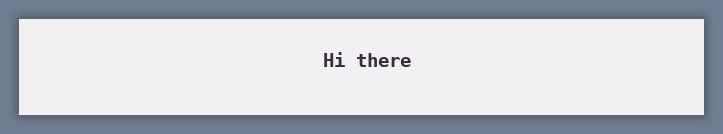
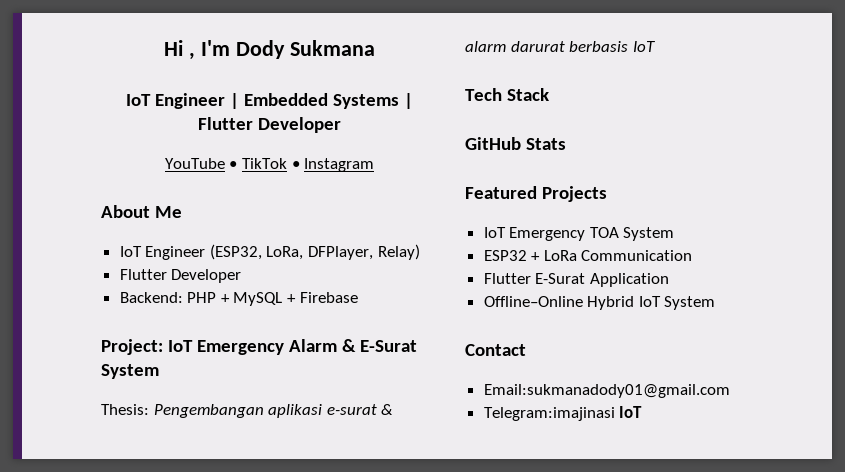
- Hi there
+ Hi , I'm Dody Sukmana
+ IoT Engineer | Embedded Systems | Flutter Developer
+ YouTube • TikTok • Instagram
+ About Me
+ IoT Engineer (ESP32, LoRa, DFPlayer, Relay)
+ Flutter Developer
+ Backend: PHP + MySQL + Firebase
+ Project: IoT Emergency Alarm & E-Surat System
+ Thesis: Pengembangan aplikasi e-surat & alarm darurat berbasis IoT
+ Tech Stack
+ GitHub Stats
+ Featured Projects
+ IoT Emergency TOA System
+ ESP32 + LoRa Communication
+ Flutter E-Surat Application
+ Offline–Online Hybrid IoT System
+ Contact
+ Email:sukmanadody01@gmail.com
+ Telegram:imajinasi IoT

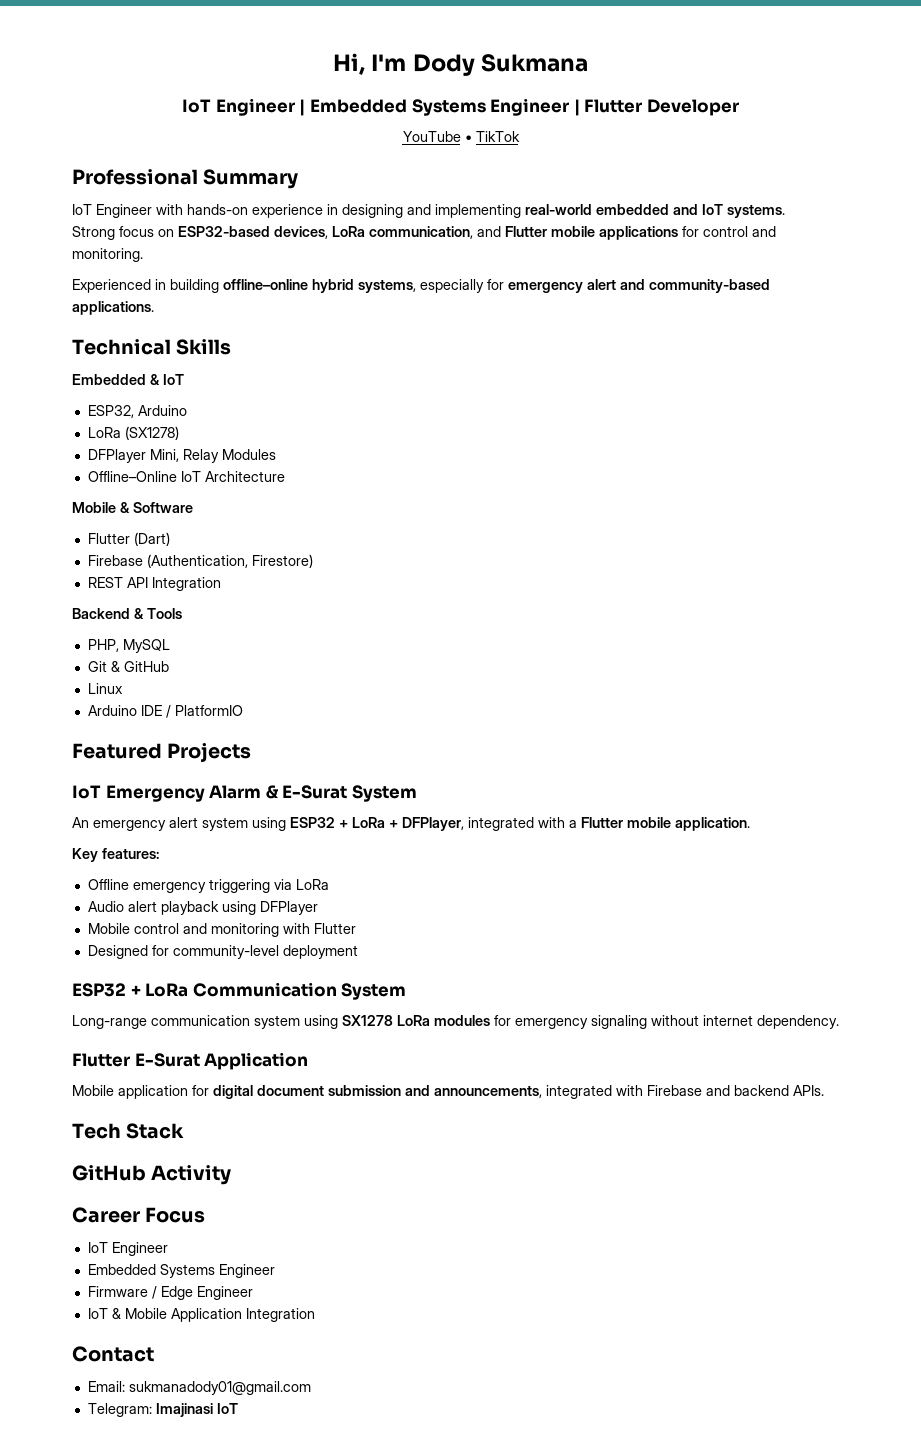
- Hi , I'm Dody Sukmana
+ Hi, I'm Dody Sukmana
- IoT Engineer | Embedded Systems | Flutter Developer
+ IoT Engineer | Embedded Systems Engineer | Flutter Developer
- YouTube • TikTok • Instagram
- About Me
- IoT Engineer (ESP32, LoRa, DFPlayer, Relay)
- Flutter Developer
- Backend: PHP + MySQL + Firebase
- Project: IoT Emergency Alarm & E-Surat System
+ YouTube • TikTok
+ Professional Summary
+ IoT Engineer with hands-on experience in designing and implementing real-world embedded and IoT systems.
+ Strong focus on ESP32-based devices, LoRa communication, and Flutter mobile applications for control and monitoring.
+ Experienced in building offline–online hybrid systems, especially for emergency alert and community-based applications.
+ Technical Skills
+ Embedded & IoT
+ ESP32, Arduino
+ LoRa (SX1278)
+ DFPlayer Mini, Relay Modules
+ Offline–Online IoT Architecture
+ Mobile & Software
+ Flutter (Dart)
+ Firebase (Authentication, Firestore)
+ REST API Integration
+ Backend & Tools
+ PHP, MySQL
+ Git & GitHub
+ Linux
+ Arduino IDE / PlatformIO
+ Featured Projects
+ IoT Emergency Alarm & E-Surat System
- Thesis: Pengembangan aplikasi e-surat & alarm darurat berbasis IoT
+ An emergency alert system using ESP32 + LoRa + DFPlayer, integrated with a Flutter mobile application.
+ Key features:
+ Offline emergency triggering via LoRa
+ Audio alert playback using DFPlayer
+ Mobile control and monitoring with Flutter
+ Designed for community-level deployment
+ ESP32 + LoRa Communication System
+ Long-range communication system using SX1278 LoRa modules for emergency signaling without internet dependency.
+ Flutter E-Surat Application
+ Mobile application for digital document submission and announcements, integrated with Firebase and backend APIs.
  Tech Stack
- GitHub Stats
- Featured Projects
- IoT Emergency TOA System
- ESP32 + LoRa Communication
- Flutter E-Surat Application
- Offline–Online Hybrid IoT System
+ GitHub Activity
+ Career Focus
+ IoT Engineer
+ Embedded Systems Engineer
+ Firmware / Edge Engineer
+ IoT & Mobile Application Integration
  Contact
- Email:sukmanadody01@gmail.com
- Telegram:imajinasi IoT
+ Email: sukmanadody01@gmail.com
+ Telegram: Imajinasi IoT

